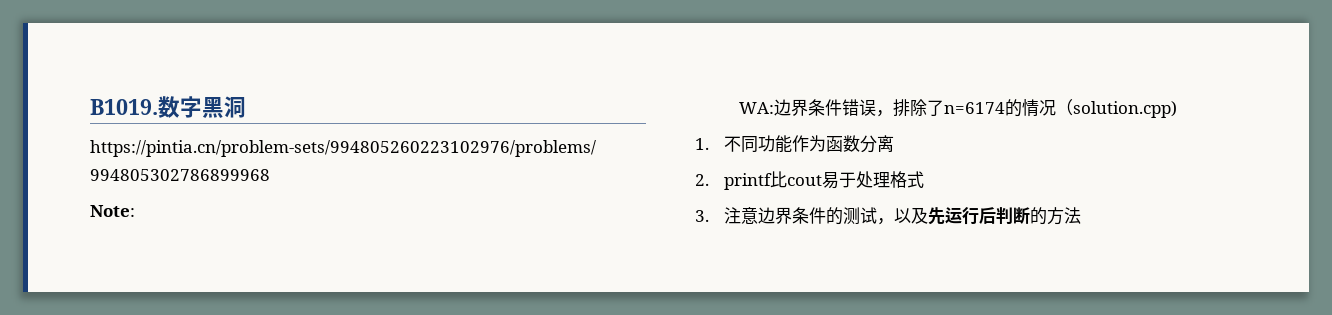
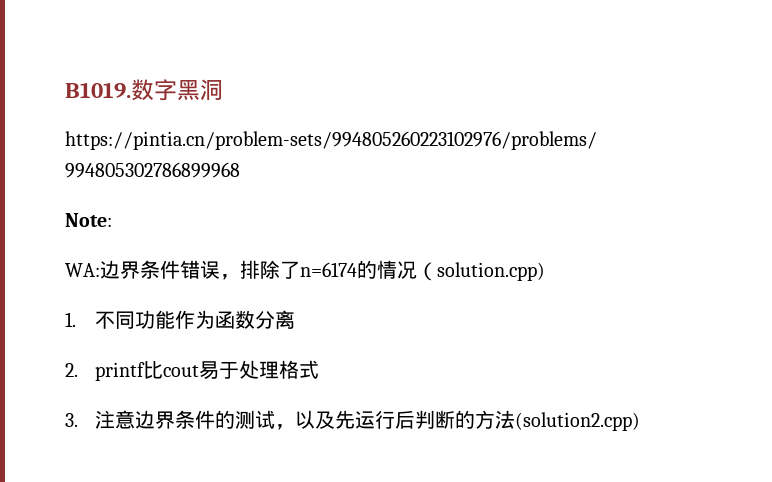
- 3.注意边界条件的测试，以及先运行后判断的方法
+ 3.注意边界条件的测试，以及先运行后判断的方法(solution2.cpp)

